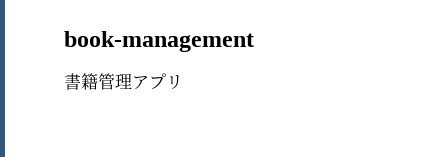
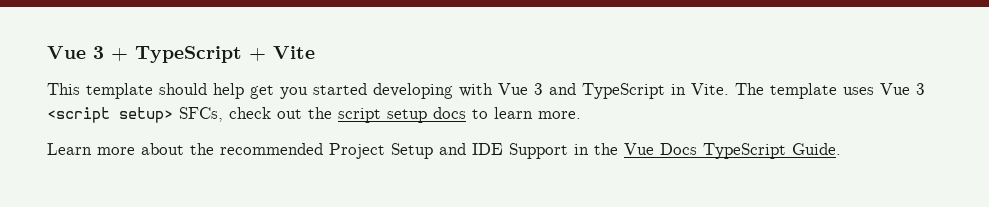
- book-management
- 書籍管理アプリ
+ Vue 3 + TypeScript + Vite
+ This template should help get you started developing with Vue 3 and TypeScript in Vite. The template uses Vue 3 <script setup> SFCs, check out the script setup docs to learn more.
+ Learn more about the recommended Project Setup and IDE Support in the Vue Docs TypeScript Guide.

